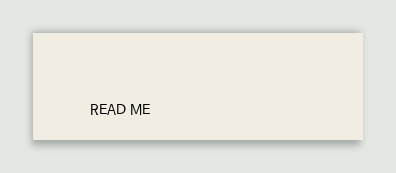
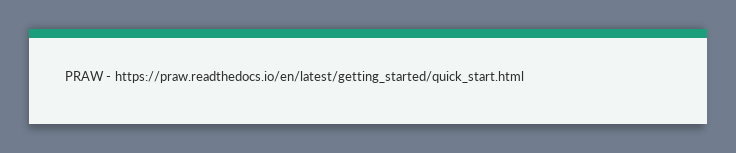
- READ ME
+ PRAW - https://praw.readthedocs.io/en/latest/getting_started/quick_start.html

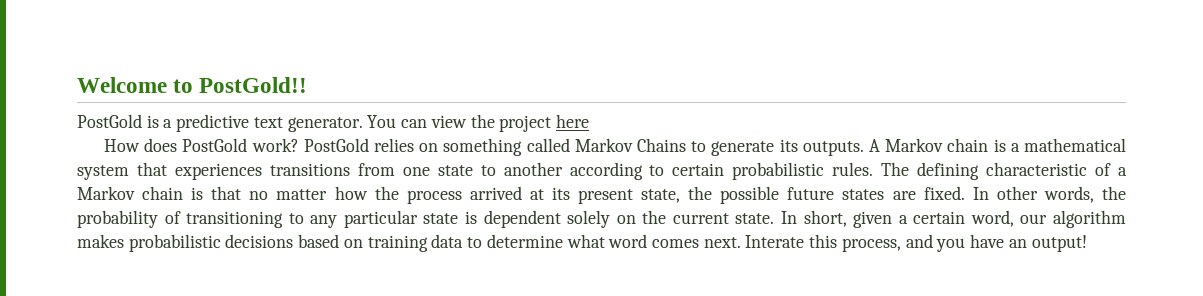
- PRAW - https://praw.readthedocs.io/en/latest/getting_started/quick_start.html
+ Welcome to PostGold!!
+ PostGold is a predictive text generator. You can view the project here
+ How does PostGold work? PostGold relies on something called Markov Chains to generate its outputs. A Markov chain is a mathematical system that experiences transitions from one state to another according to certain probabilistic rules. The defining characteristic of a Markov chain is that no matter how the process arrived at its present state, the possible future states are fixed. In other words, the probability of transitioning to any particular state is dependent solely on the current state. In short, given a certain word, our algorithm makes probabilistic decisions based on training data to determine what word comes next. Interate this process, and you have an output!

